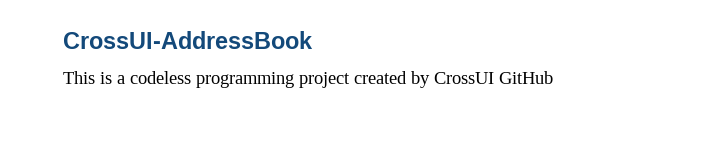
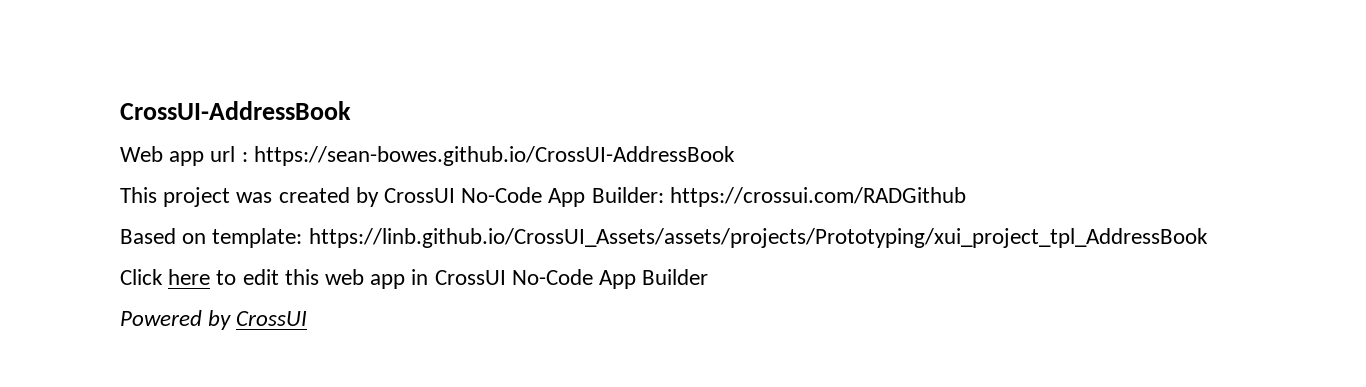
- This is a codeless programming project created by CrossUI GitHub
+ Web app url : https://sean-bowes.github.io/CrossUI-AddressBook
+ This project was created by CrossUI No-Code App Builder: https://crossui.com/RADGithub
+ Based on template: https://linb.github.io/CrossUI_Assets/assets/projects/Prototyping/xui_project_tpl_AddressBook
+ Click here to edit this web app in CrossUI No-Code App Builder
+ Powered by CrossUI

